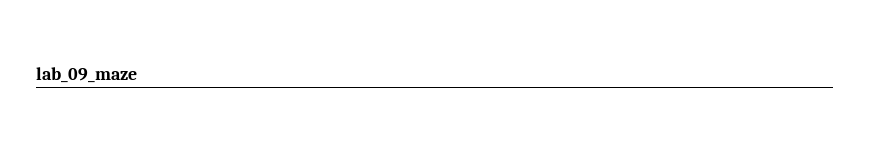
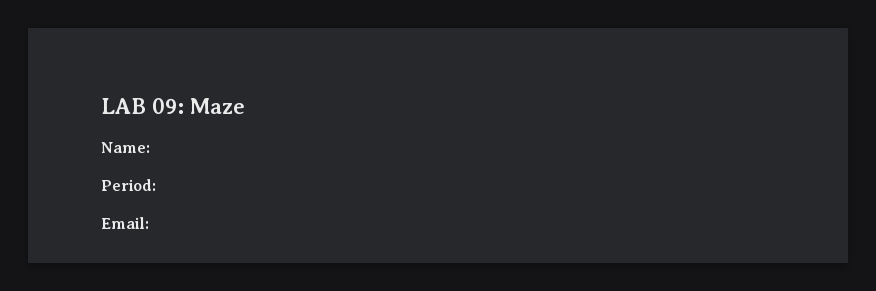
- lab_09_maze
+ LAB 09: Maze
+ Name:
+ Period:
+ Email:

